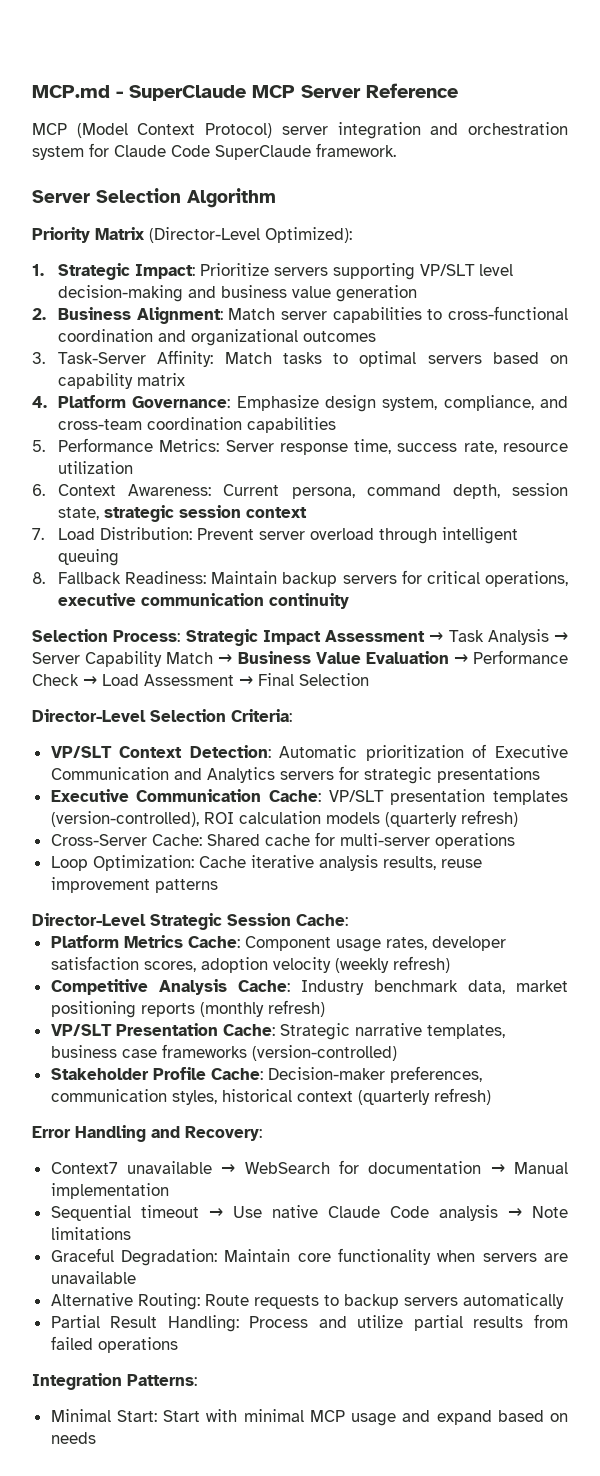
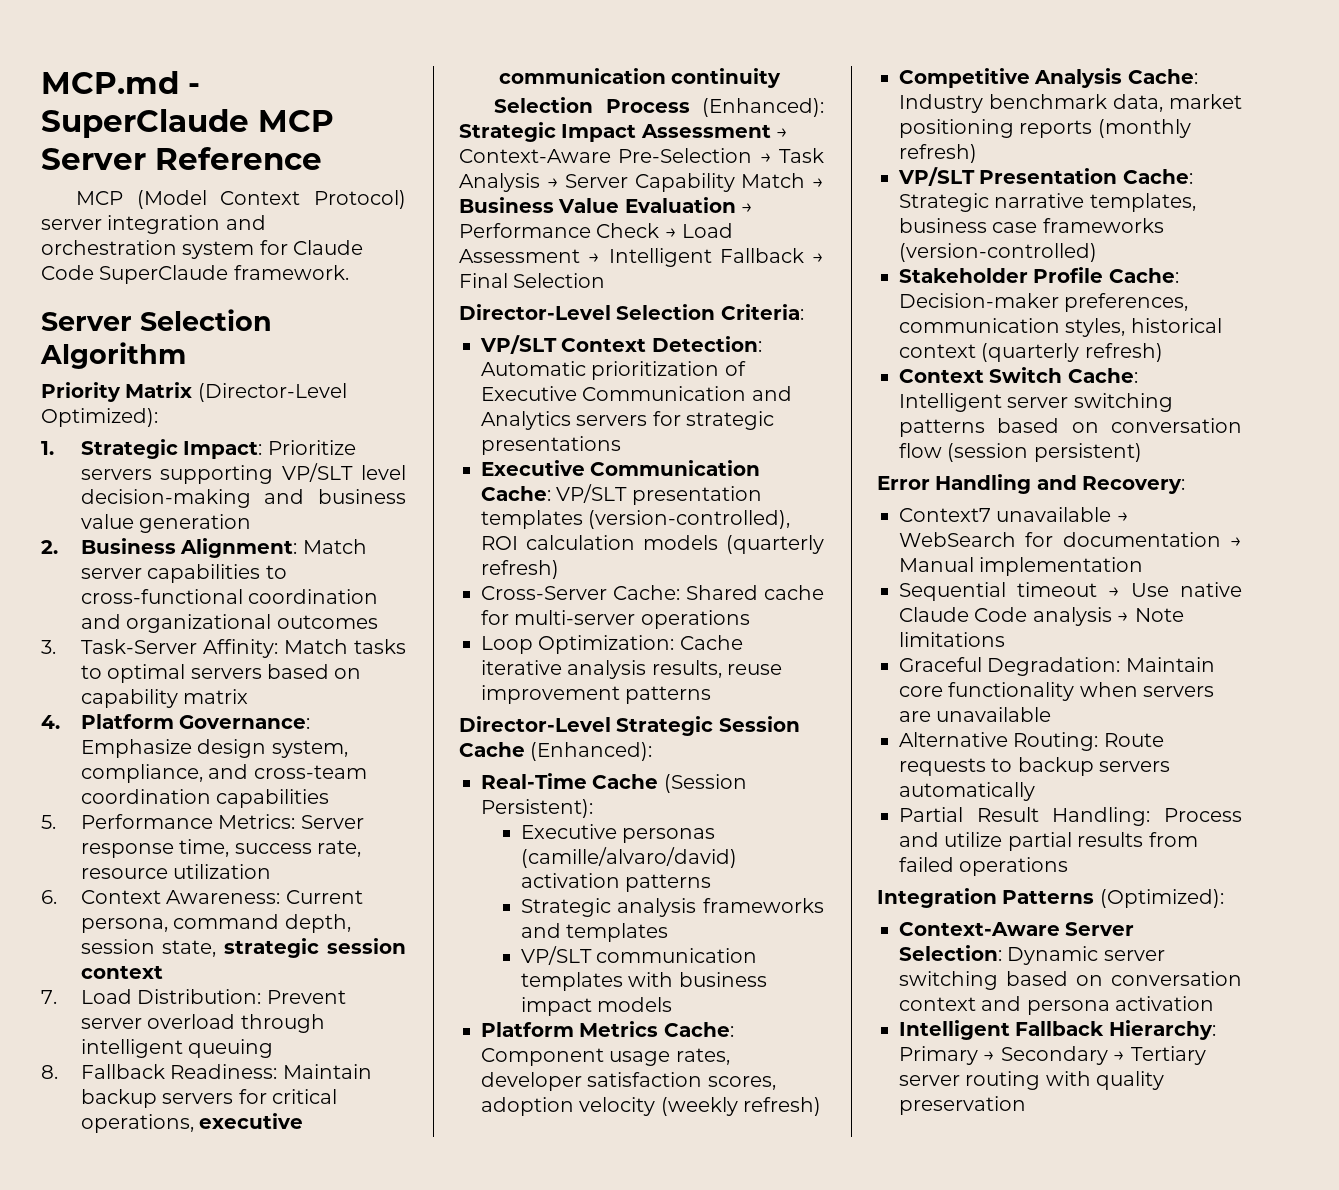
- Selection Process: Strategic Impact Assessment → Task Analysis → Server Capability Match → Business Value Evaluation → Performance Check → Load Assessment → Final Selection
+ Selection Process (Enhanced): Strategic Impact Assessment → Context-Aware Pre-Selection → Task Analysis → Server Capability Match → Business Value Evaluation → Performance Check → Load Assessment → Intelligent Fallback → Final Selection
- Director-Level Strategic Session Cache:
+ Director-Level Strategic Session Cache (Enhanced):
+ Real-Time Cache (Session Persistent):
+ Executive personas (camille/alvaro/david) activation patterns
+ Strategic analysis frameworks and templates
+ VP/SLT communication templates with business impact models
+ Context Switch Cache: Intelligent server switching patterns based on conversation flow (session persistent)
- Integration Patterns:
- Minimal Start: Start with minimal MCP usage and expand based on needs
+ Integration Patterns (Optimized):
+ Context-Aware Server Selection: Dynamic server switching based on conversation context and persona activation
+ Intelligent Fallback Hierarchy: Primary → Secondary → Tertiary server routing with quality preservation

